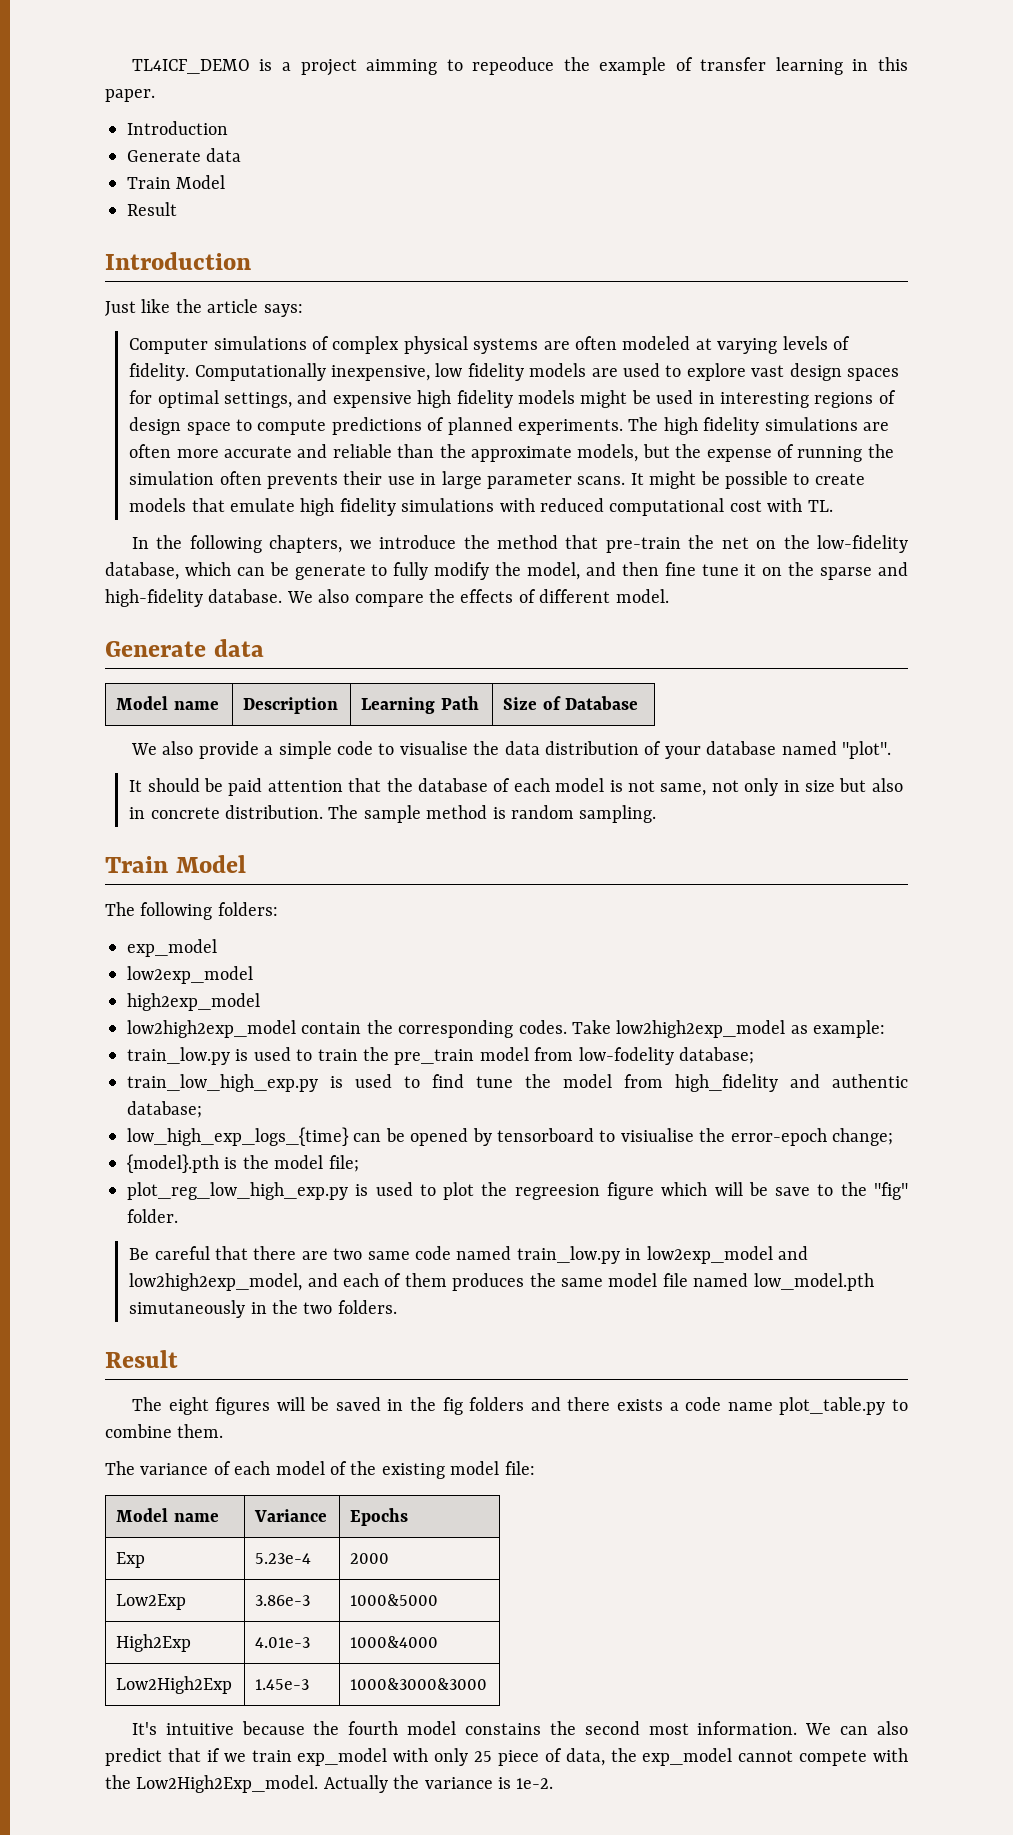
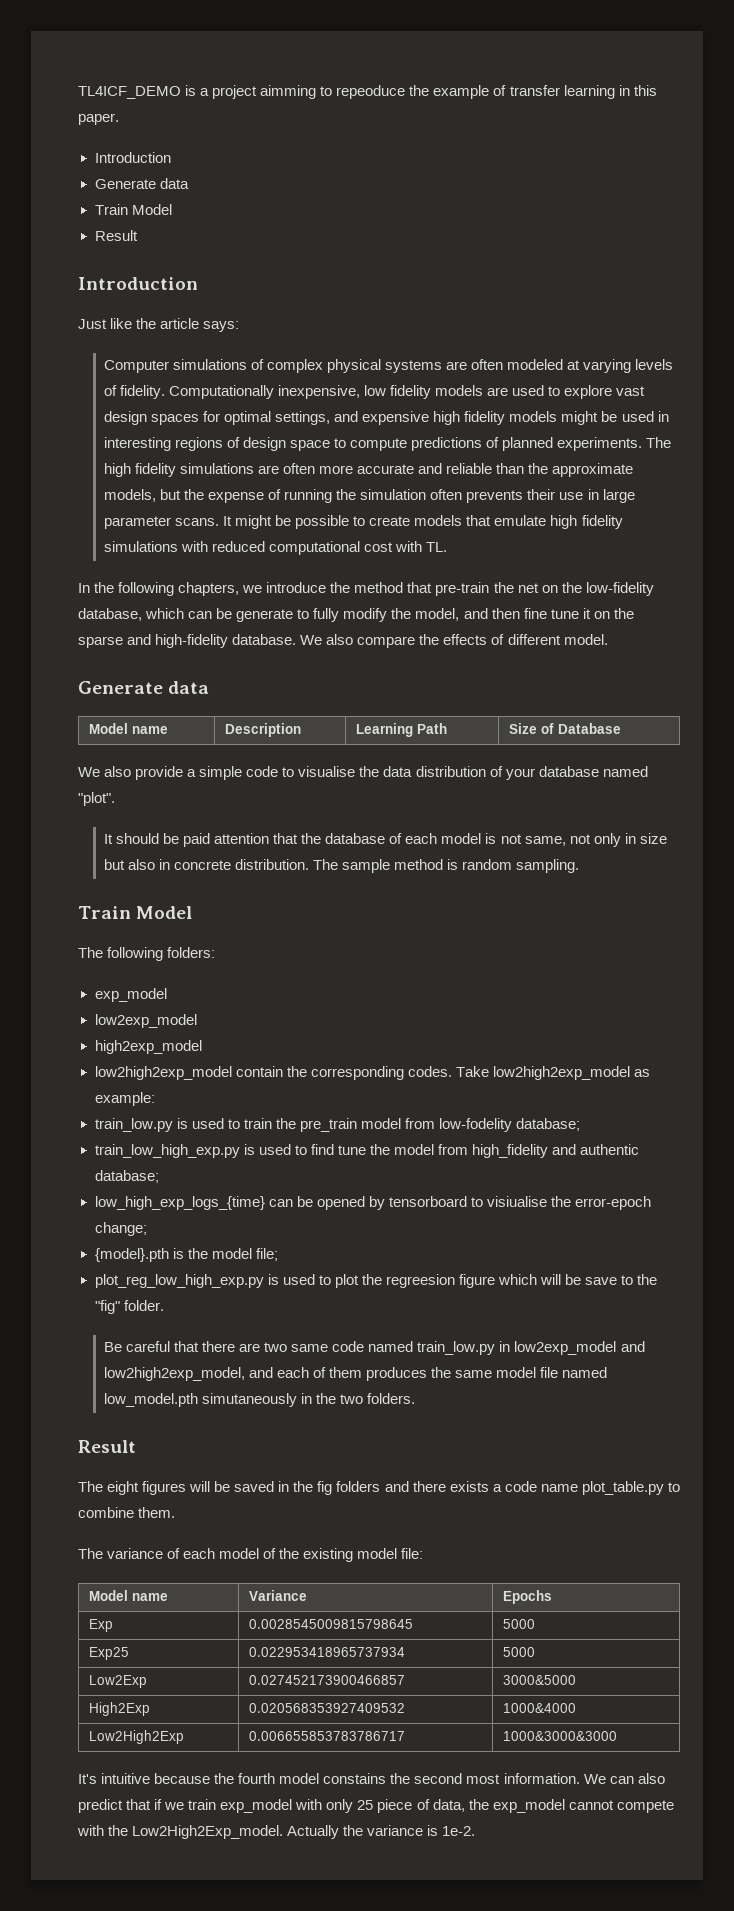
- Exp | 5.23e-4 | 2000
+ Exp | 0.0028545009815798645 | 5000
+ Exp25 | 0.022953418965737934 | 5000
- Low2Exp | 3.86e-3 | 1000&5000
+ Low2Exp | 0.027452173900466857 | 3000&5000
- High2Exp | 4.01e-3 | 1000&4000
+ High2Exp | 0.020568353927409532 | 1000&4000
- Low2High2Exp | 1.45e-3 | 1000&3000&3000
+ Low2High2Exp | 0.006655853783786717 | 1000&3000&3000

